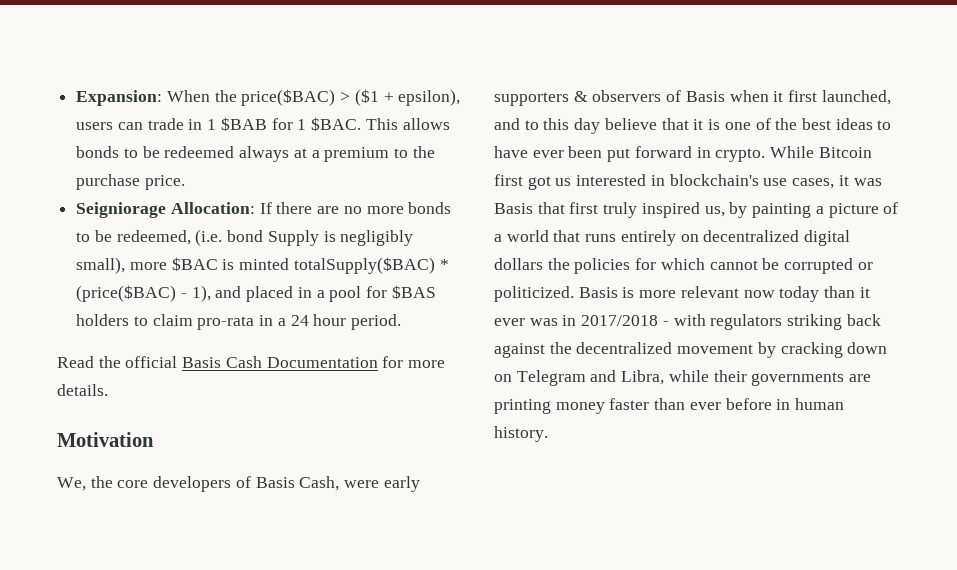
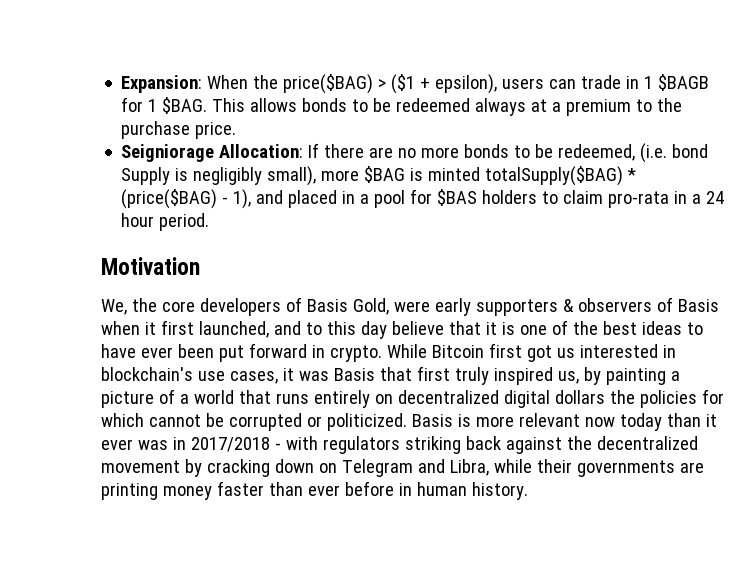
- Expansion: When the price($BAC) > ($1 + epsilon), users can trade in 1 $BAB for 1 $BAC.
+ Expansion: When the price($BAG) > ($1 + epsilon), users can trade in 1 $BAGB for 1 $BAG.
- Seigniorage Allocation: If there are no more bonds to be redeemed, (i.e. bond Supply is negligibly small), more $BAC is minted totalSupply($BAC) * (price($BAC) - 1), and placed in a pool for $BAS holders to claim pro-rata in a 24 hour period.
+ Seigniorage Allocation: If there are no more bonds to be redeemed, (i.e. bond Supply is negligibly small), more $BAG is minted totalSupply($BAG) * (price($BAG) - 1), and placed in a pool for $BAS holders to claim pro-rata in a 24 hour period.
- Read the official Basis Cash Documentation for more details.
- We, the core developers of Basis Cash, were early supporters & observers of Basis when it first launched, and to this day believe that it is one of the best ideas to have ever been put forward in crypto.
+ We, the core developers of Basis Gold, were early supporters & observers of Basis when it first launched, and to this day believe that it is one of the best ideas to have ever been put forward in crypto.

